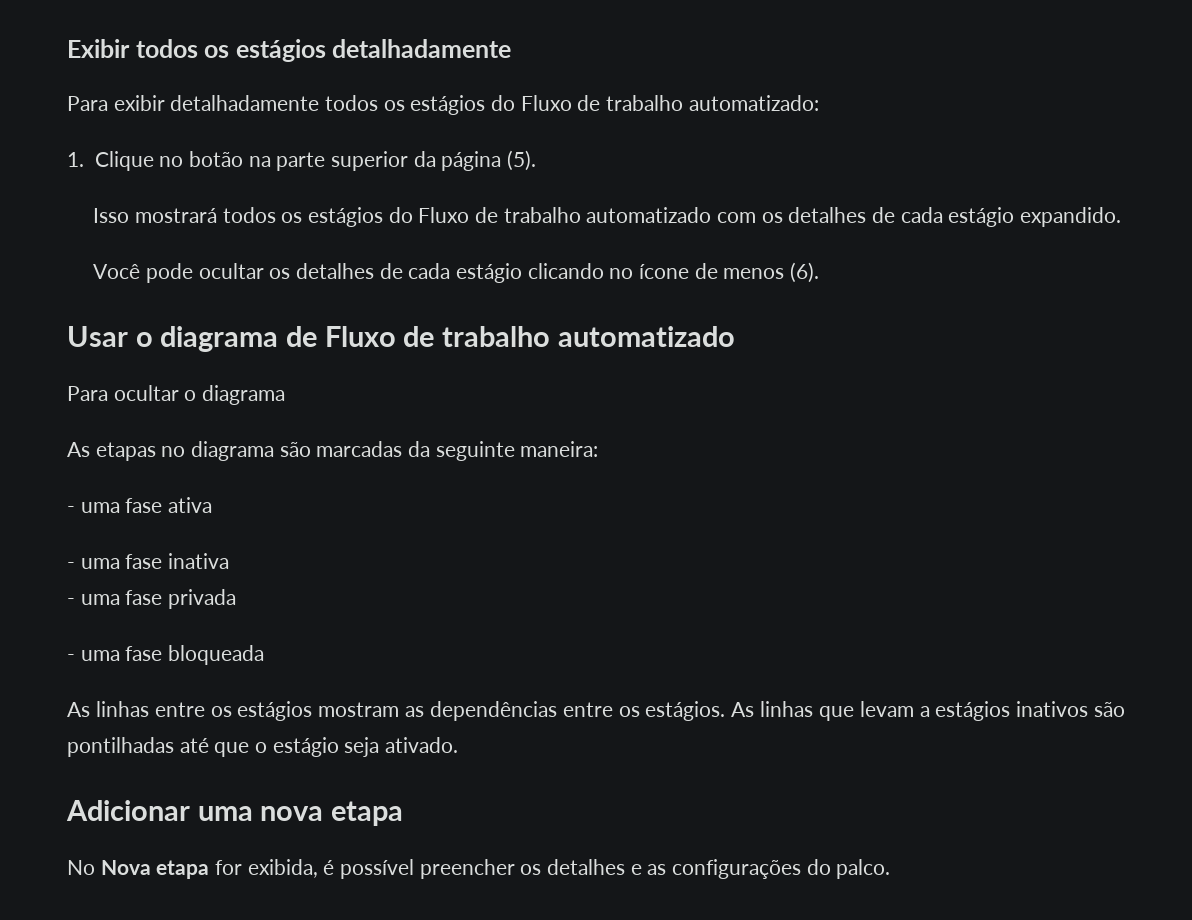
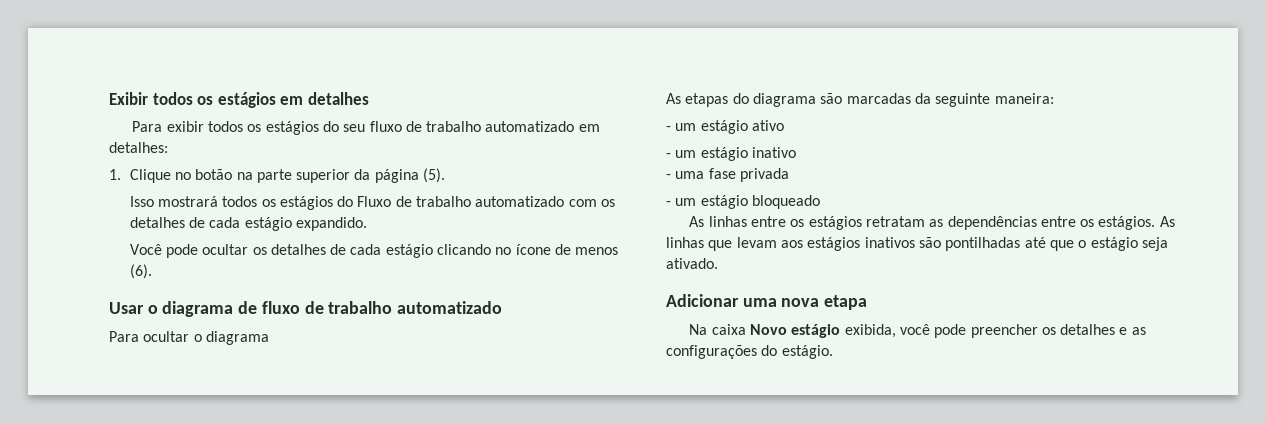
- Exibir todos os estágios detalhadamente
+ Exibir todos os estágios em detalhes
- Para exibir detalhadamente todos os estágios do Fluxo de trabalho automatizado:
+ Para exibir todos os estágios do seu fluxo de trabalho automatizado em detalhes:
- Usar o diagrama de Fluxo de trabalho automatizado
+ Usar o diagrama de fluxo de trabalho automatizado
- As etapas no diagrama são marcadas da seguinte maneira:
+ As etapas do diagrama são marcadas da seguinte maneira:
- - uma fase ativa
- - uma fase inativa
+ - um estágio ativo
+ - um estágio inativo
- - uma fase bloqueada
+ - um estágio bloqueado
- As linhas entre os estágios mostram as dependências entre os estágios.
+ As linhas entre os estágios retratam as dependências entre os estágios.
- As linhas que levam a estágios inativos são pontilhadas até que o estágio seja ativado.
+ As linhas que levam aos estágios inativos são pontilhadas até que o estágio seja ativado.
- No Nova etapa for exibida, é possível preencher os detalhes e as configurações do palco.
+ Na caixa Novo estágio exibida, você pode preencher os detalhes e as configurações do estágio.

